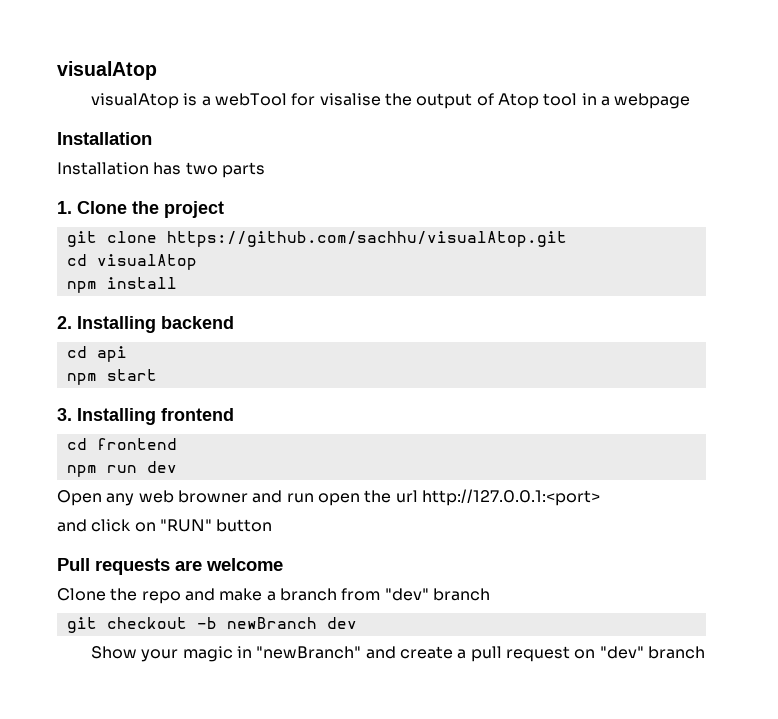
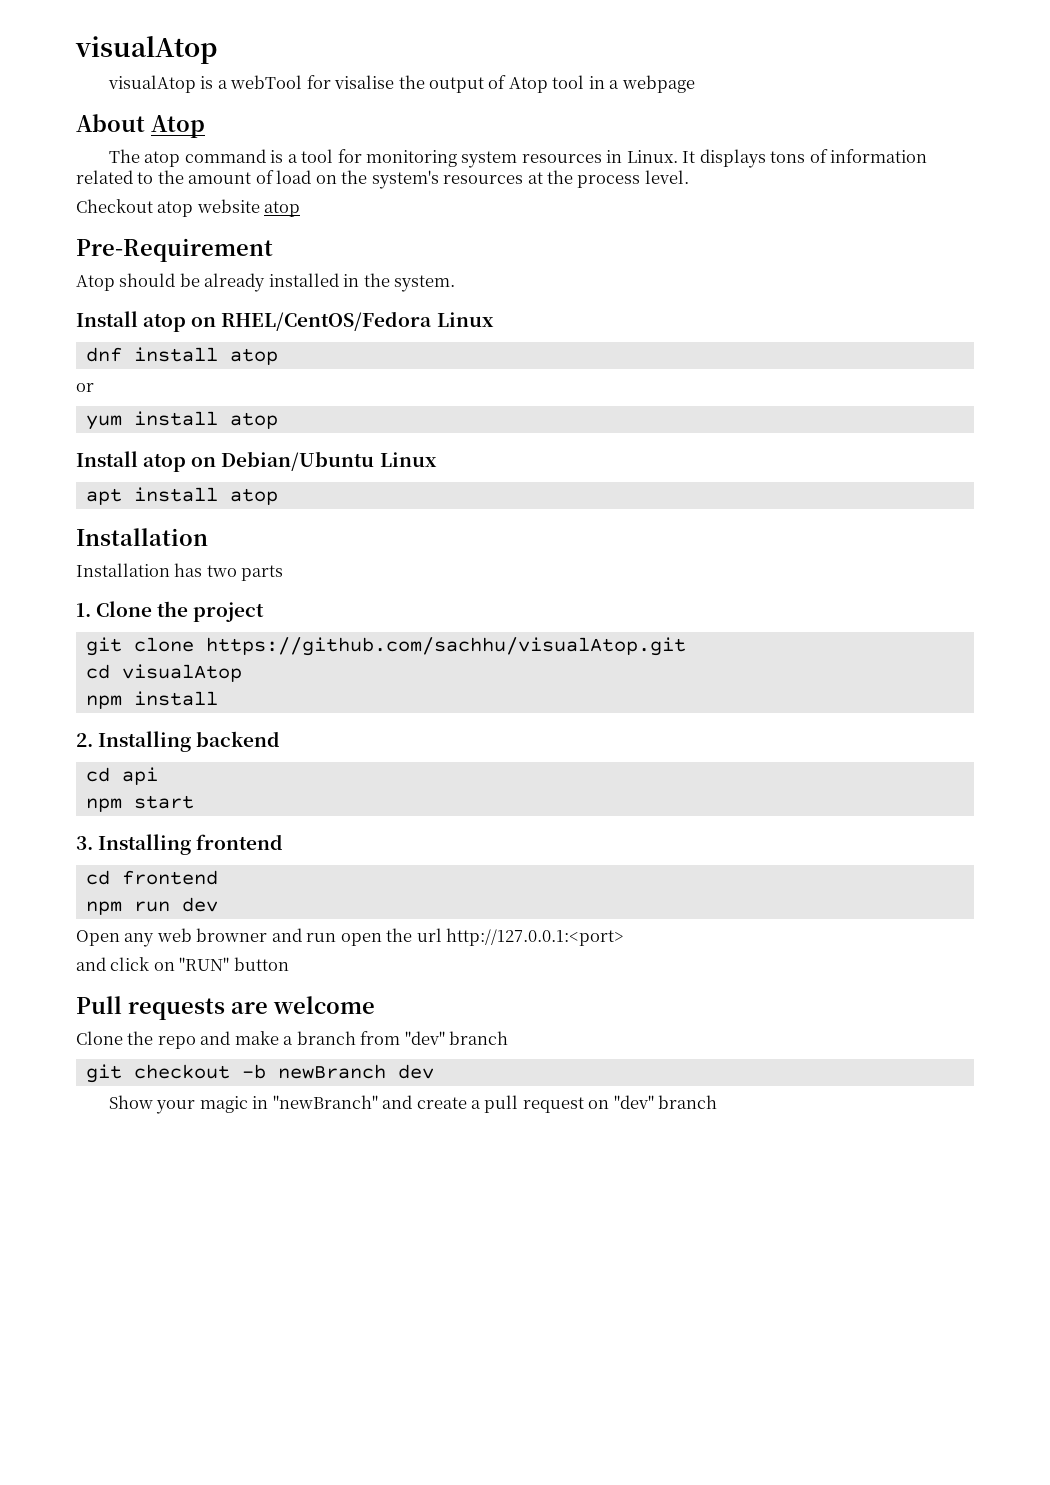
+ About Atop
+ The atop command is a tool for monitoring system resources in Linux. It displays tons of information related to the amount of load on the system's resources at the process level.
+ Checkout atop website atop
+ Pre-Requirement
+ Atop should be already installed in the system.
+ Install atop on RHEL/CentOS/Fedora Linux
+ dnf install atop
+ or
+ yum install atop
+ Install atop on Debian/Ubuntu Linux
+ apt install atop

